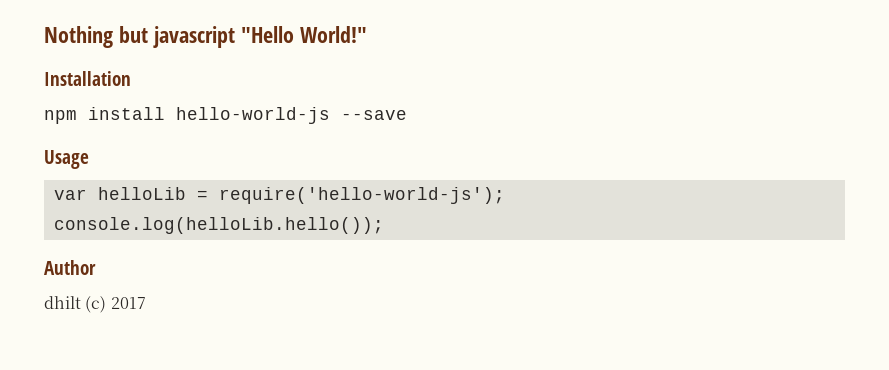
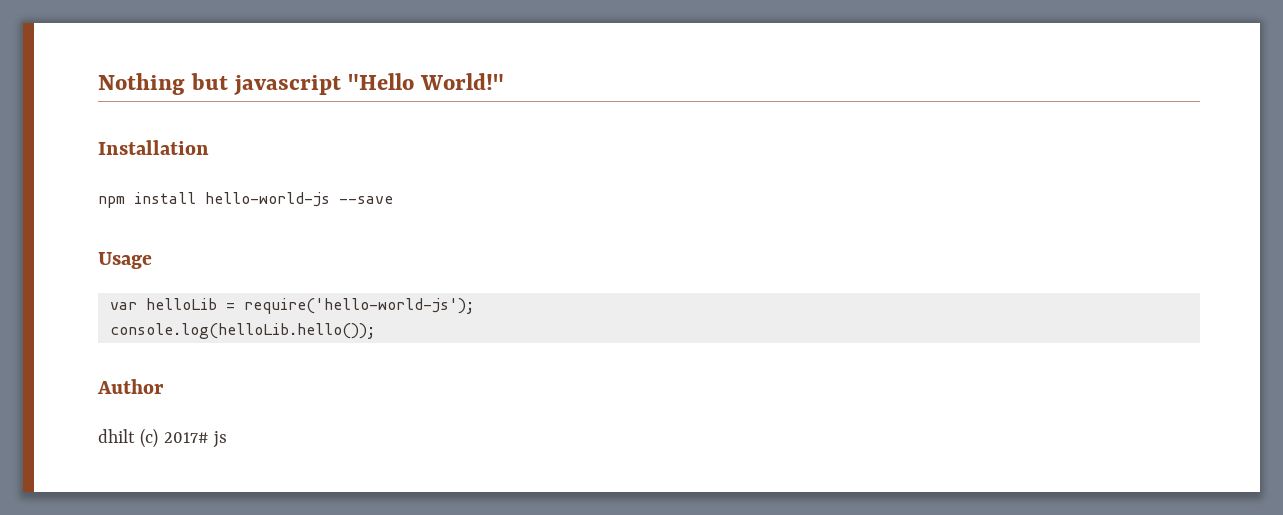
- dhilt (c) 2017
+ dhilt (c) 2017# js

